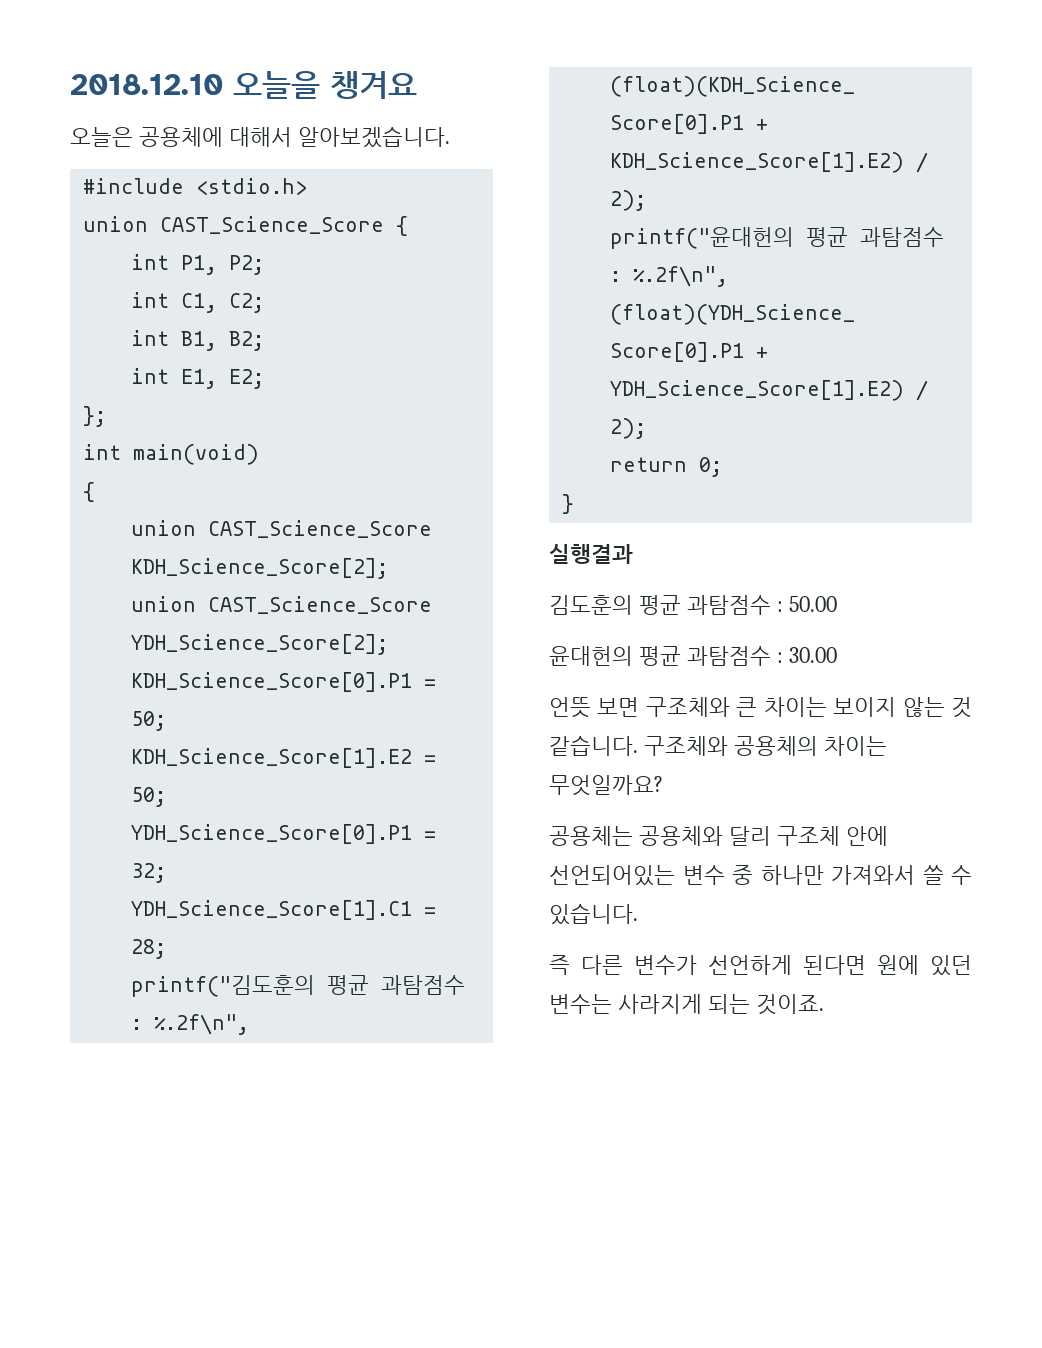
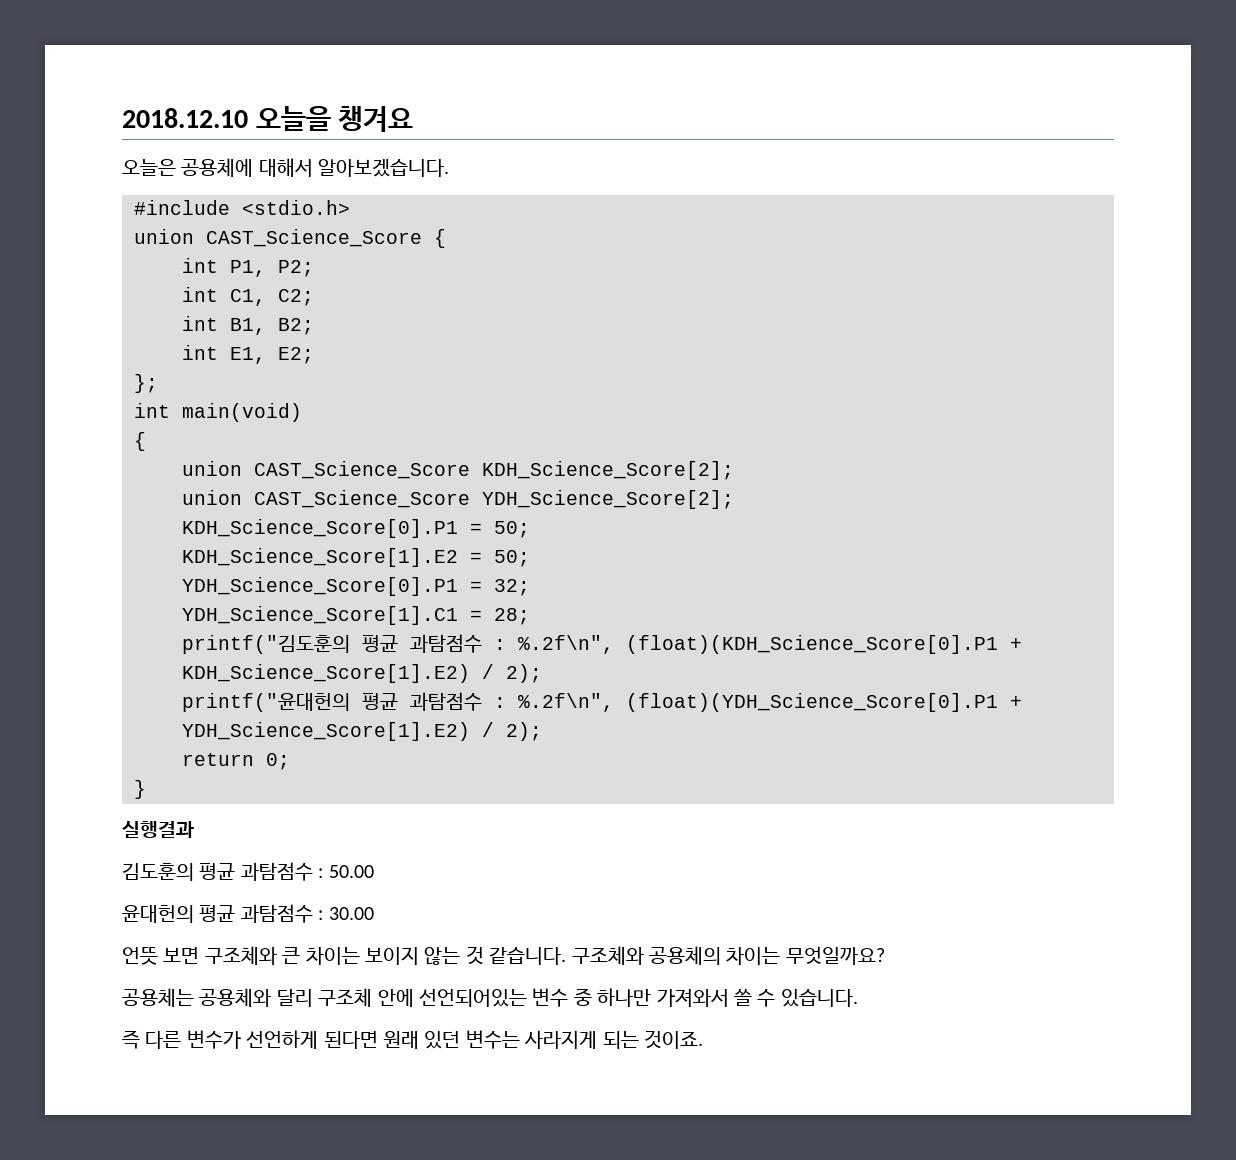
- 즉 다른 변수가 선언하게 된다면 원에 있던 변수는 사라지게 되는 것이죠.
+ 즉 다른 변수가 선언하게 된다면 원래 있던 변수는 사라지게 되는 것이죠.

